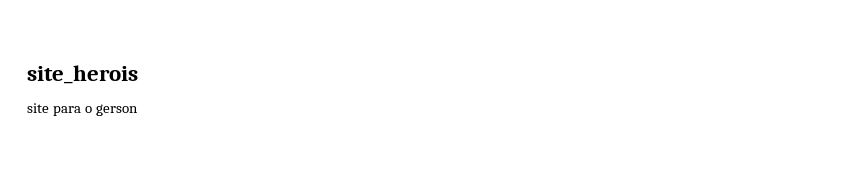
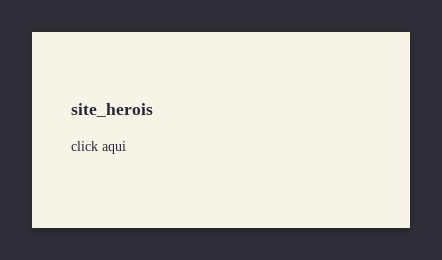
- site para o gerson
+ click aqui

